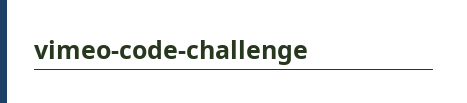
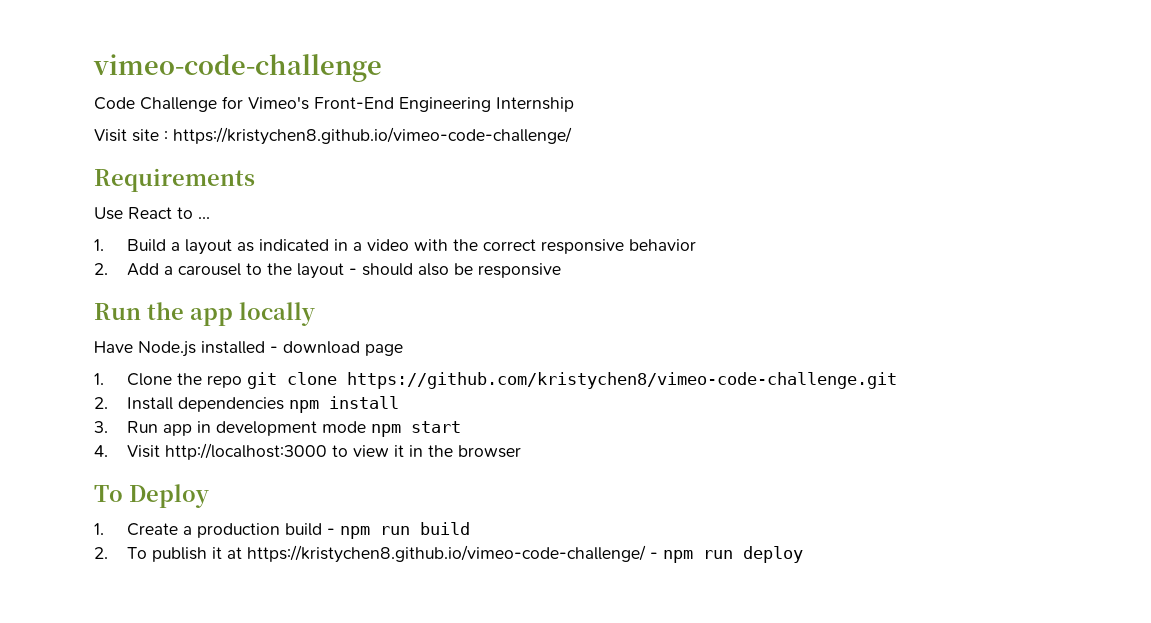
+ Code Challenge for Vimeo's Front-End Engineering Internship
+ Visit site : https://kristychen8.github.io/vimeo-code-challenge/
+ Requirements
+ Use React to ...
+ 1. Build a layout as indicated in a video with the correct responsive behavior
+ 2. Add a carousel to the layout - should also be responsive
+ Run the app locally
+ Have Node.js installed - download page
+ 1. Clone the repo git clone https://github.com/kristychen8/vimeo-code-challenge.git
+ 2. Install dependencies npm install
+ 3. Run app in development mode npm start
+ 4. Visit http://localhost:3000 to view it in the browser
+ To Deploy
+ 1. Create a production build - npm run build
+ 2. To publish it at https://kristychen8.github.io/vimeo-code-challenge/ - npm run deploy

